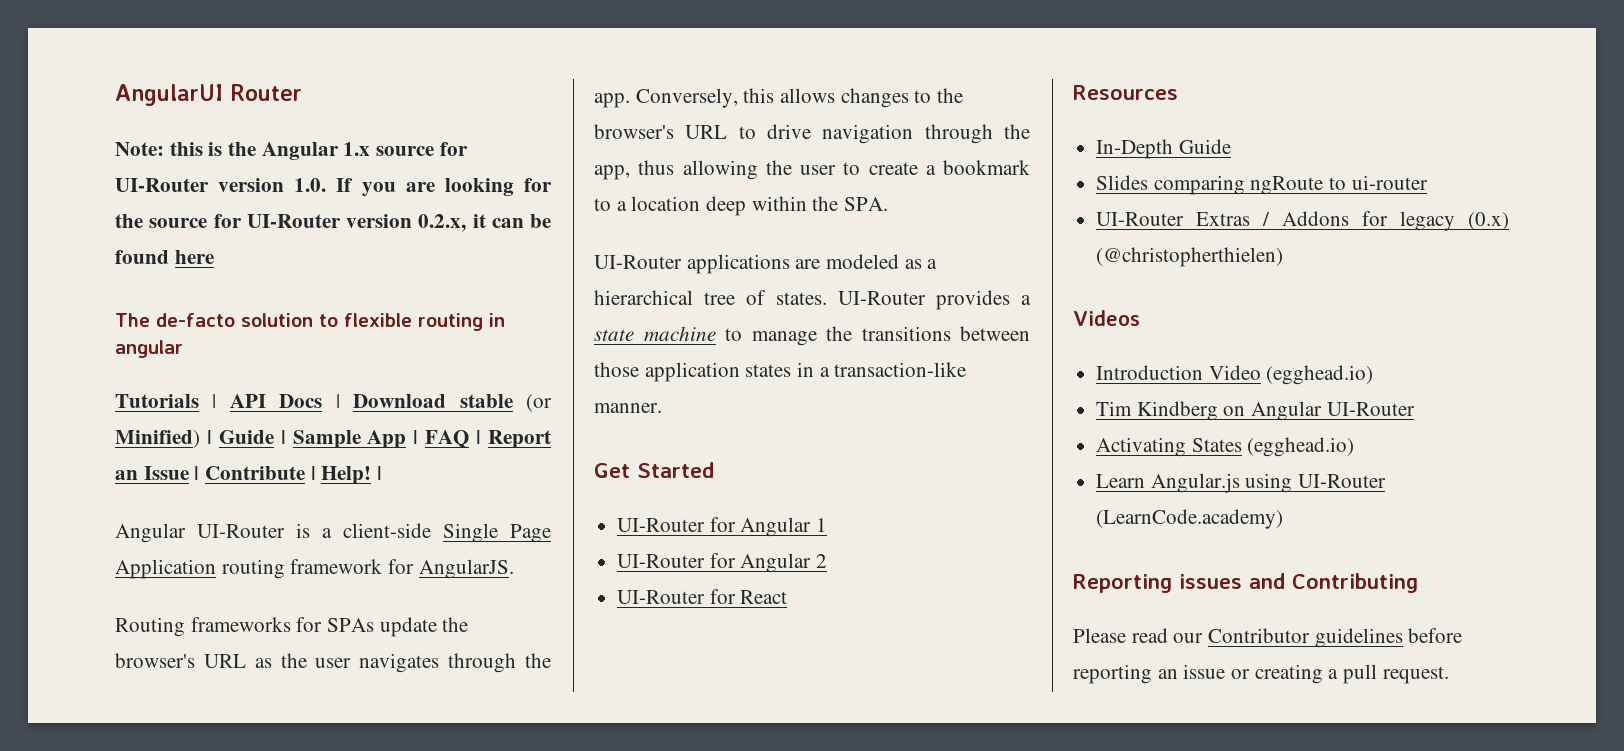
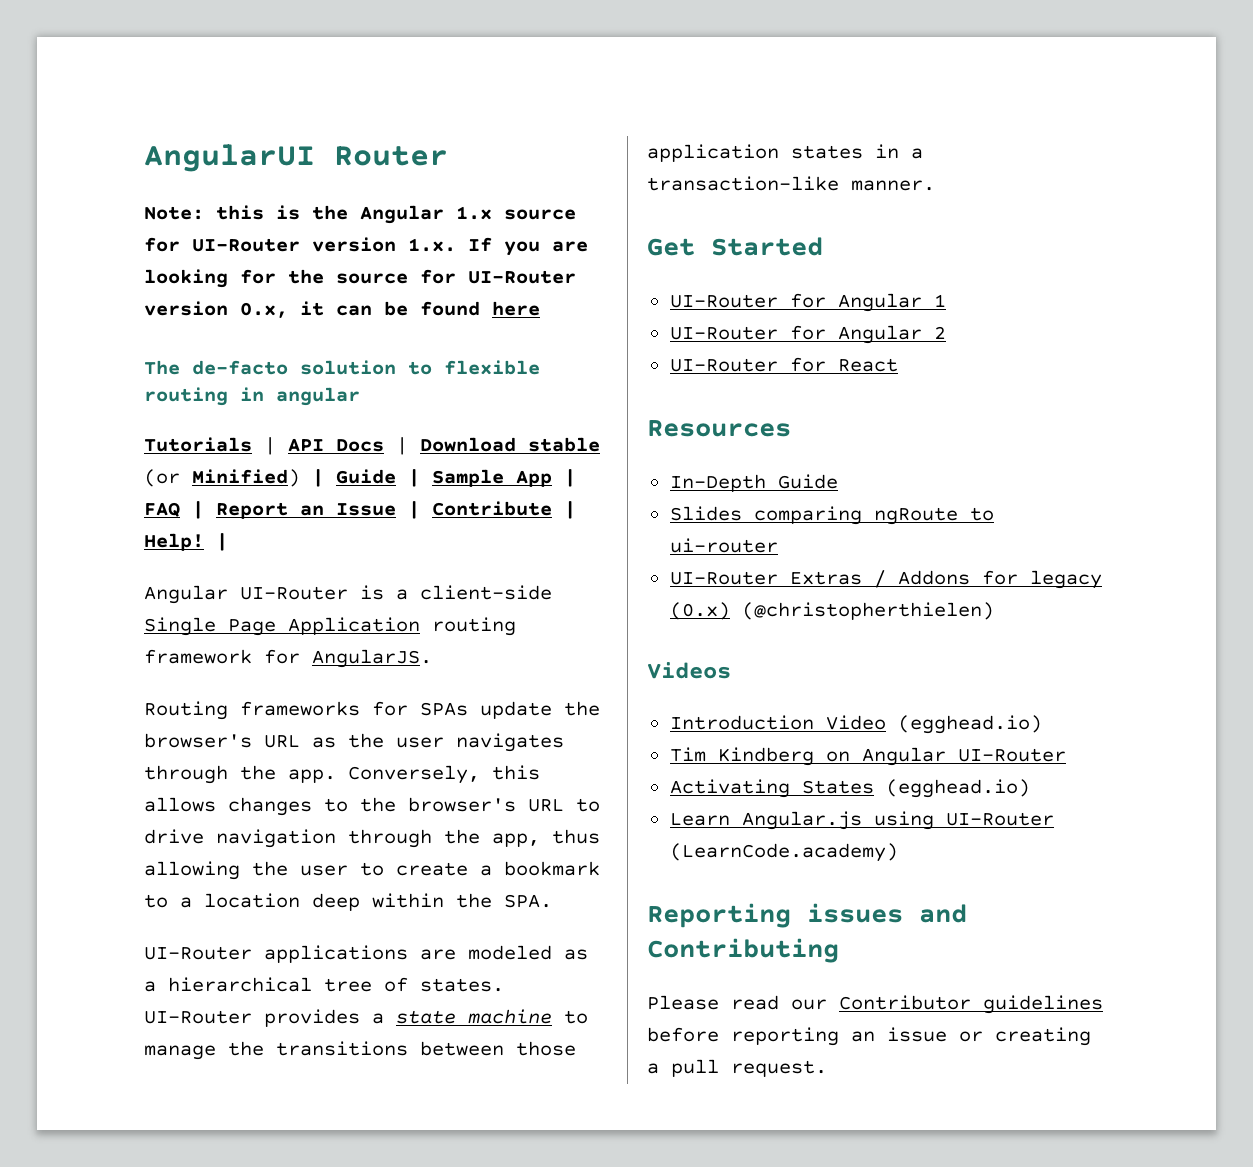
- Note: this is the Angular 1.x source for UI-Router version 1.0. If you are looking for the source for UI-Router version 0.2.x, it can be found here
+ Note: this is the Angular 1.x source for UI-Router version 1.x. If you are looking for the source for UI-Router version 0.x, it can be found here

